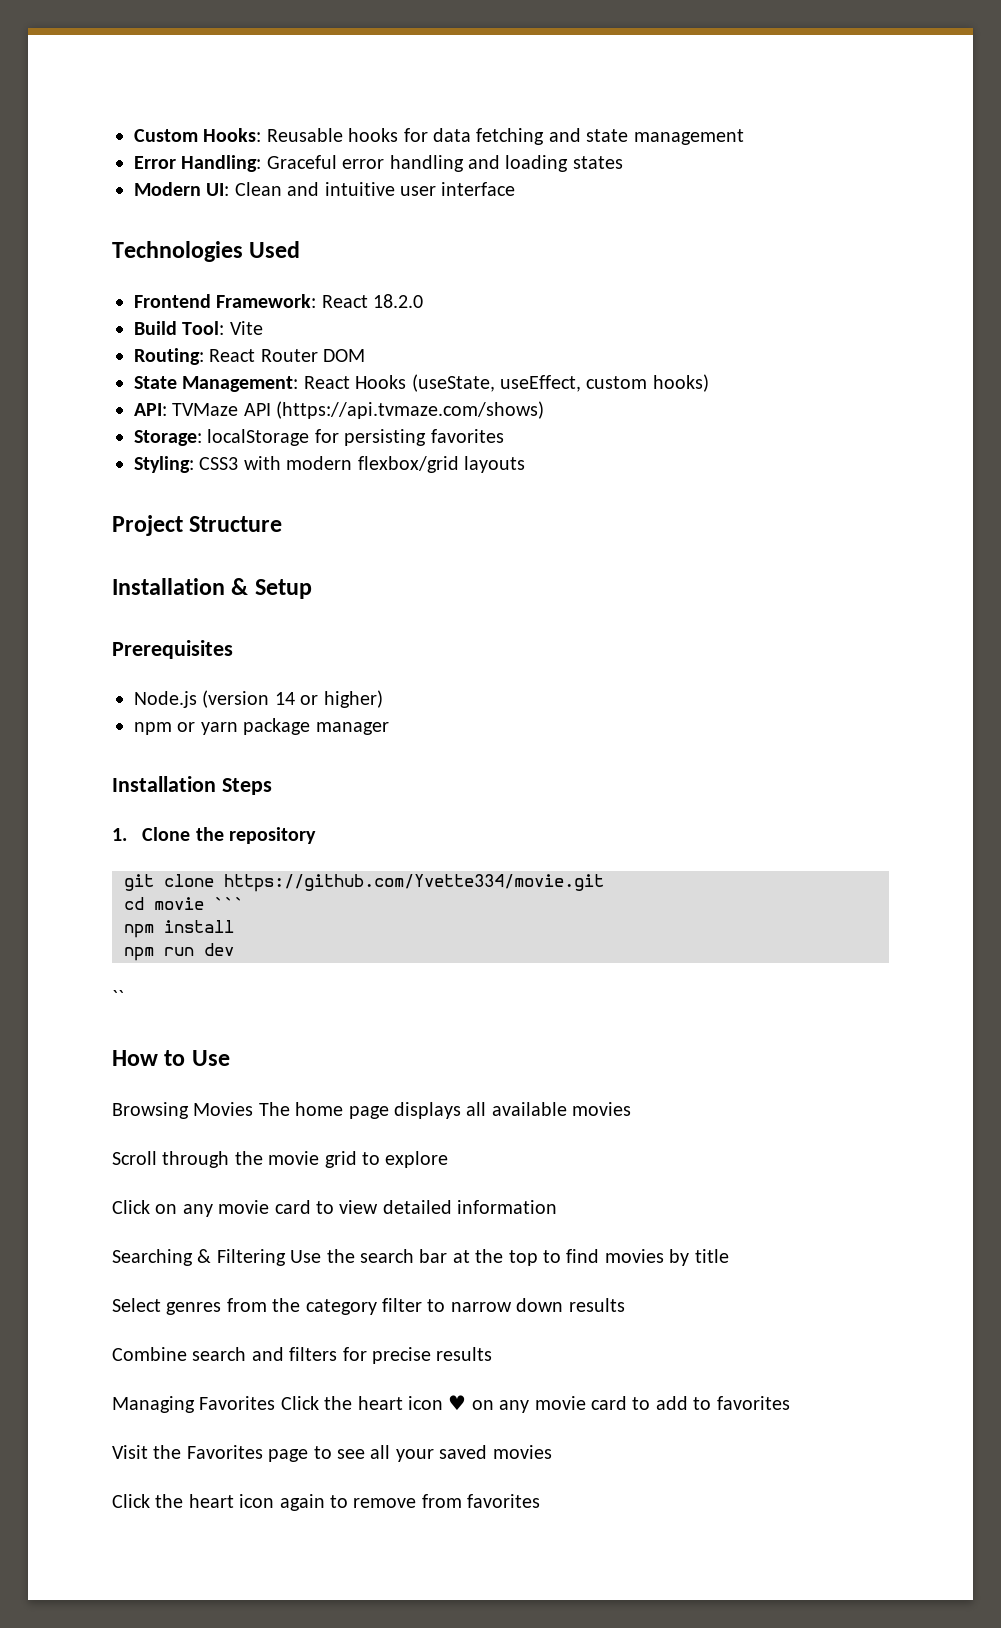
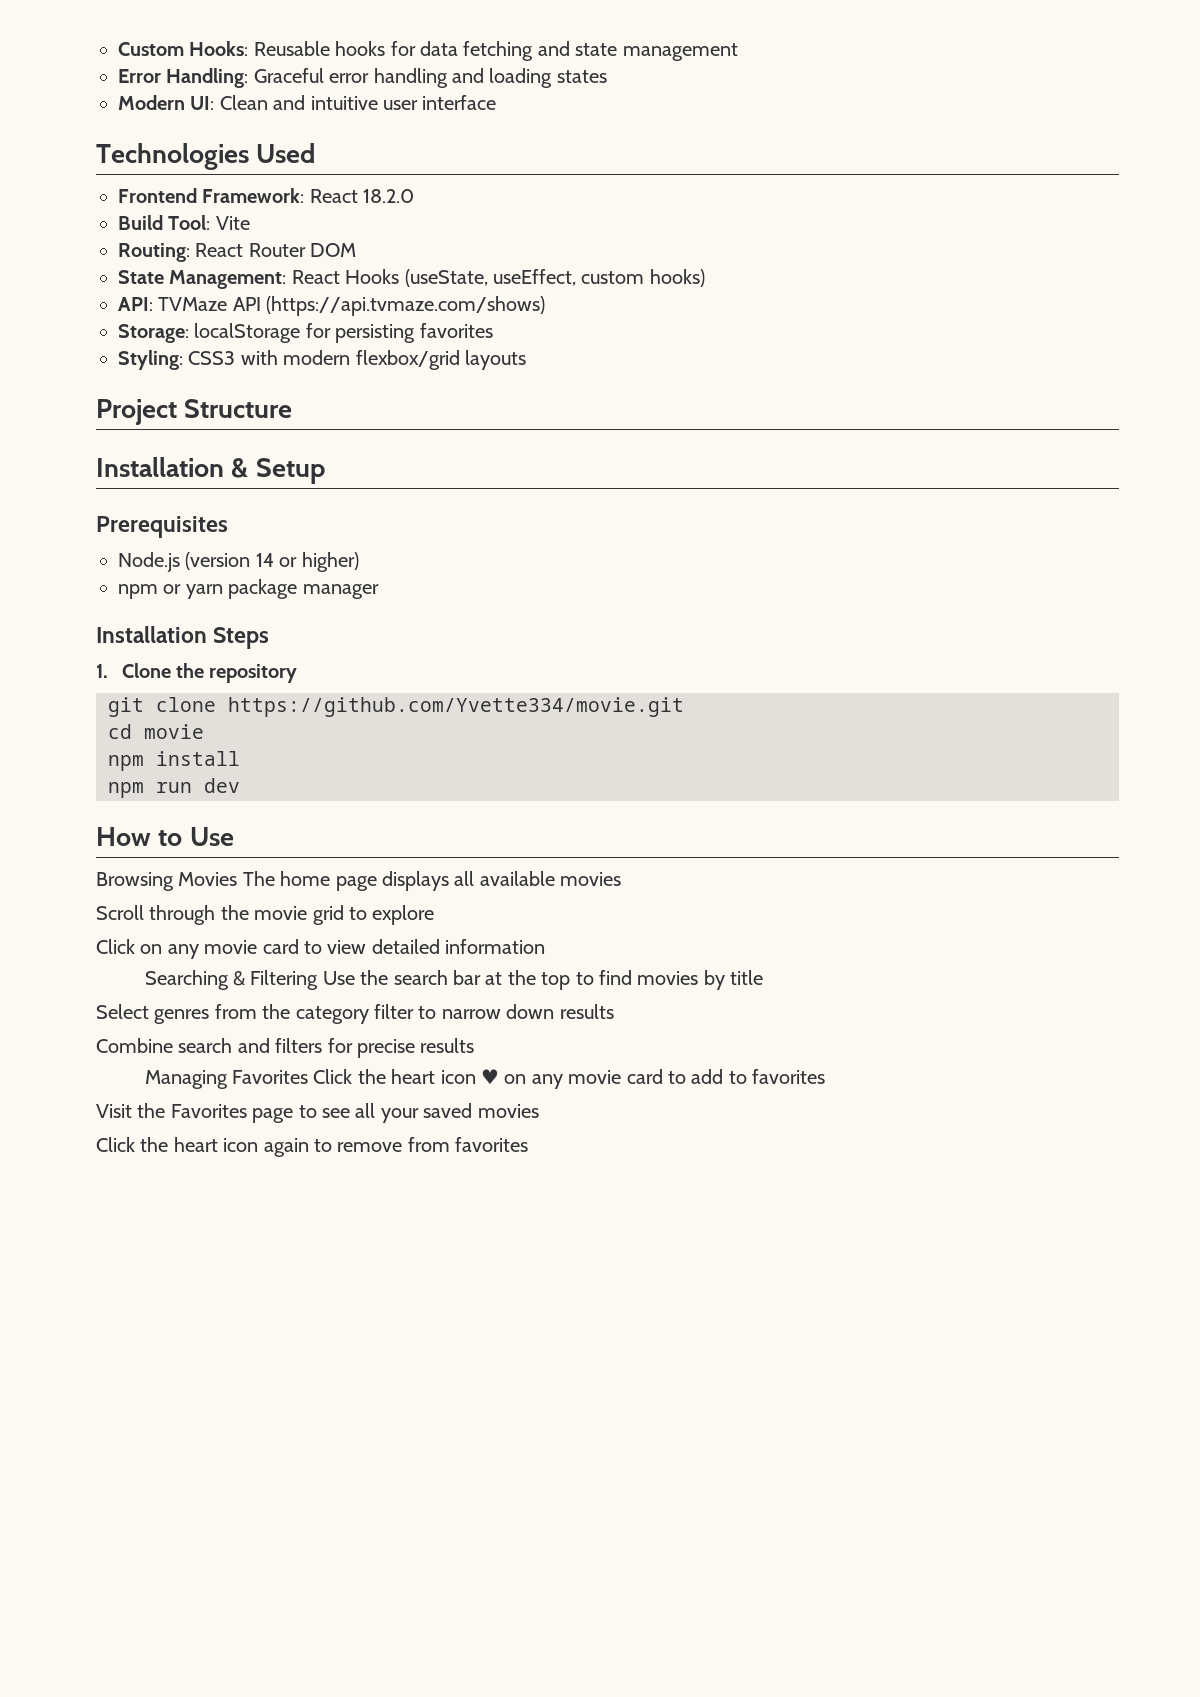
- cd movie ```
+ cd movie
- ``

